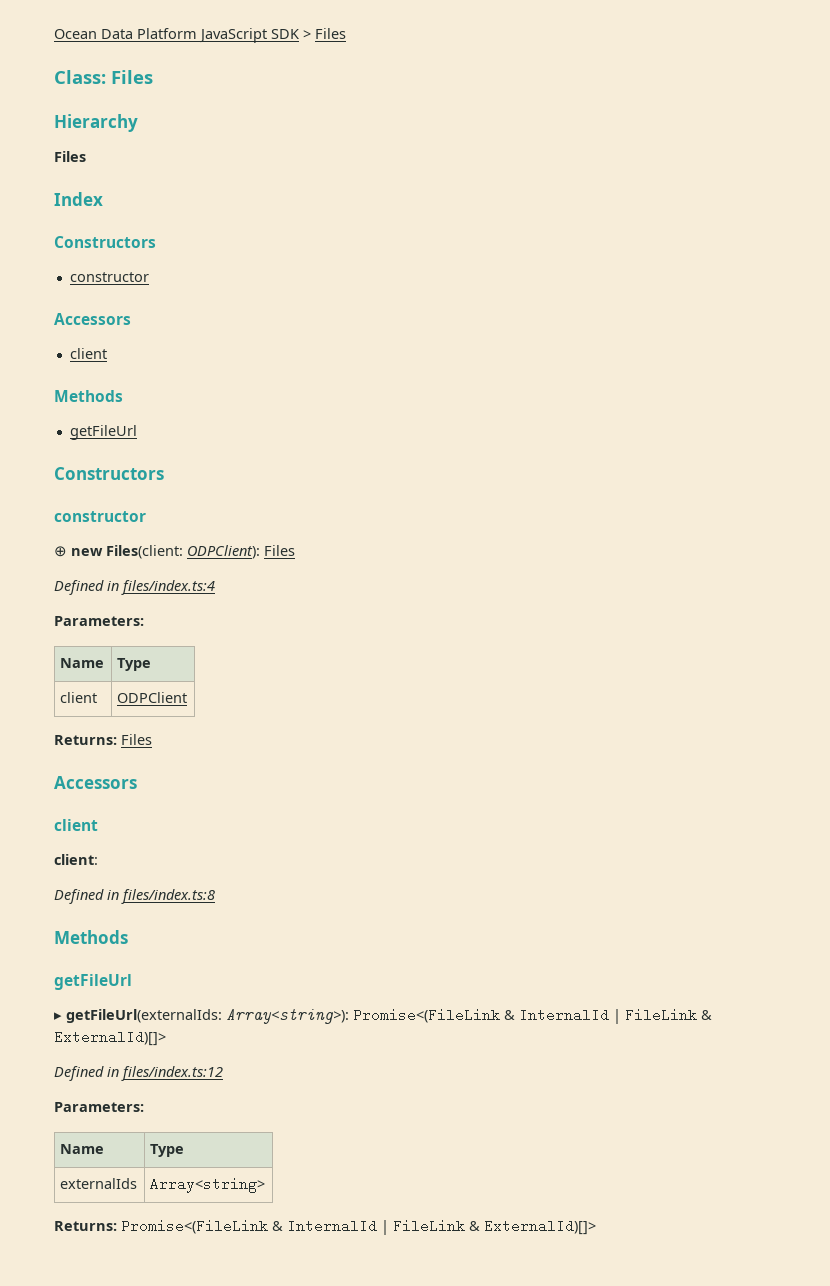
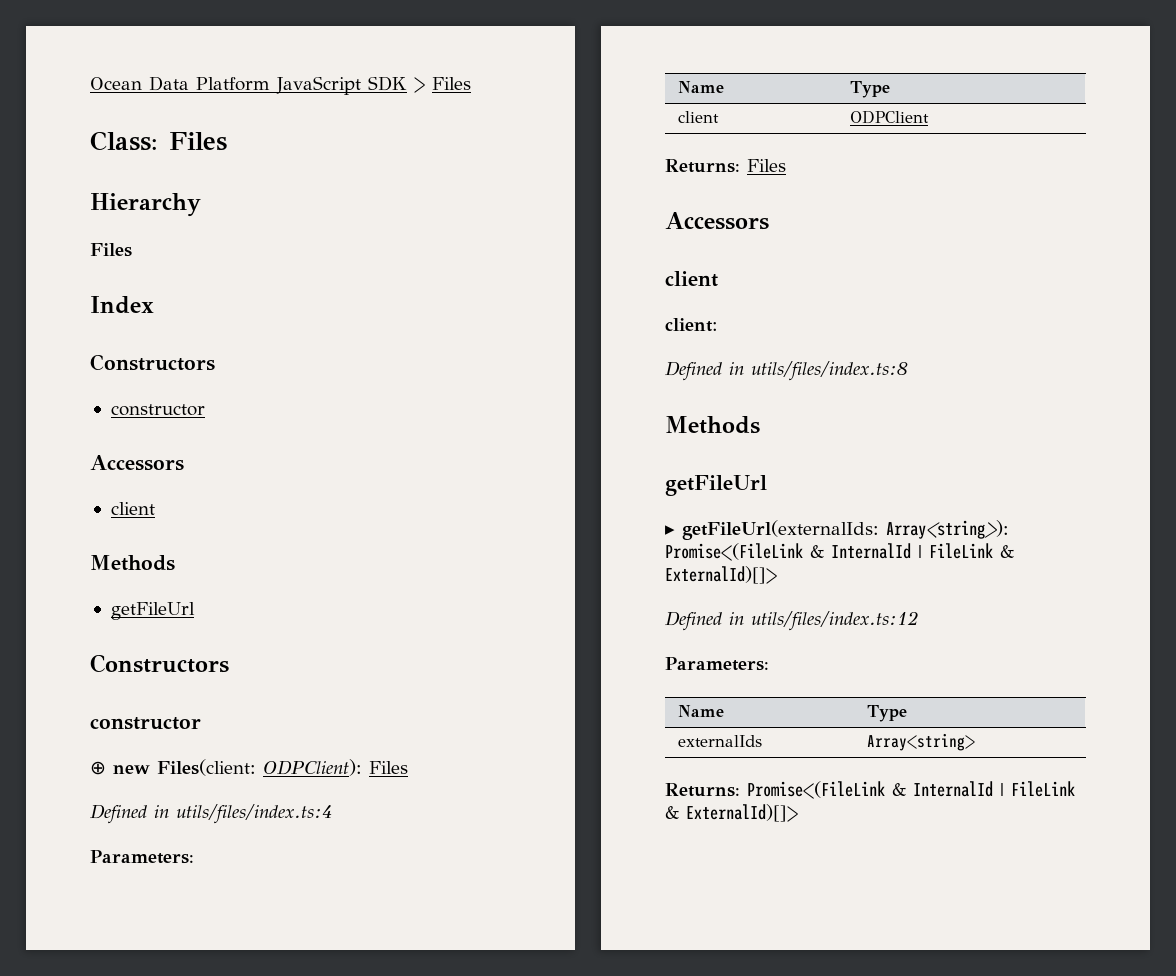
- Defined in files/index.ts:4
+ Defined in utils/files/index.ts:4
- Defined in files/index.ts:8
+ Defined in utils/files/index.ts:8
- Defined in files/index.ts:12
+ Defined in utils/files/index.ts:12

